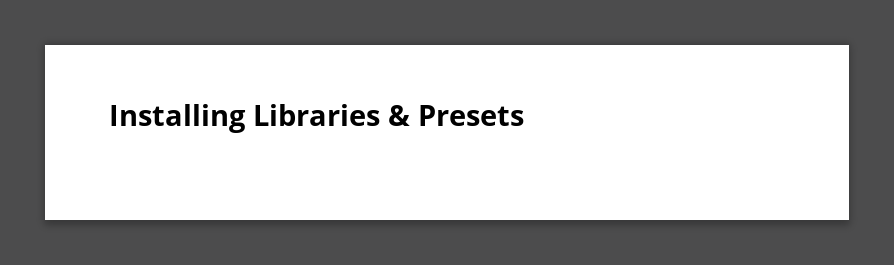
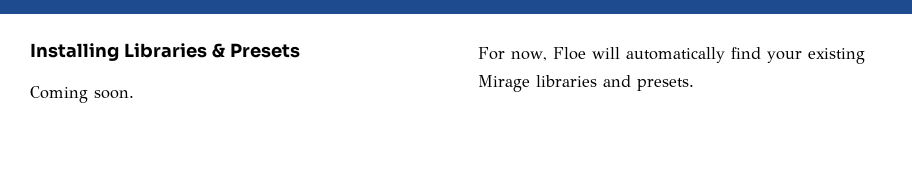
+ Coming soon.
+ For now, Floe will automatically find your existing Mirage libraries and presets.

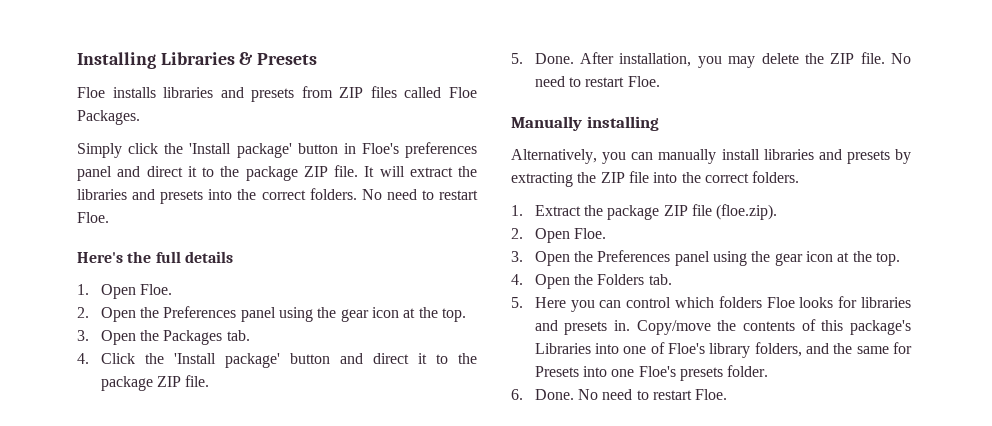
- Coming soon.
- For now, Floe will automatically find your existing Mirage libraries and presets.
+ Floe installs libraries and presets from ZIP files called Floe Packages.
+ Simply click the 'Install package' button in Floe's preferences panel and direct it to the package ZIP file. It will extract the libraries and presets into the correct folders. No need to restart Floe.
+ Here's the full details
+ 1. Open Floe.
+ 2. Open the Preferences panel using the gear icon at the top.
+ 3. Open the Packages tab.
+ 4. Click the 'Install package' button and direct it to the package ZIP file.
+ 5. Done. After installation, you may delete the ZIP file. No need to restart Floe.
+ Manually installing
+ Alternatively, you can manually install libraries and presets by extracting the ZIP file into the correct folders.
+ 1. Extract the package ZIP file (floe.zip).
+ 2. Open Floe.
+ 3. Open the Preferences panel using the gear icon at the top.
+ 4. Open the Folders tab.
+ 5. Here you can control which folders Floe looks for libraries and presets in. Copy/move the contents of this package's Libraries into one of Floe's library folders, and the same for Presets into one Floe's presets folder.
+ 6. Done. No need to restart Floe.

